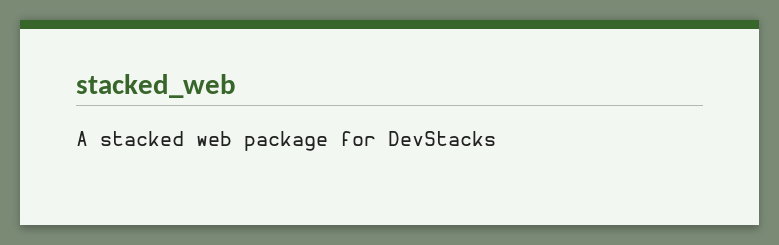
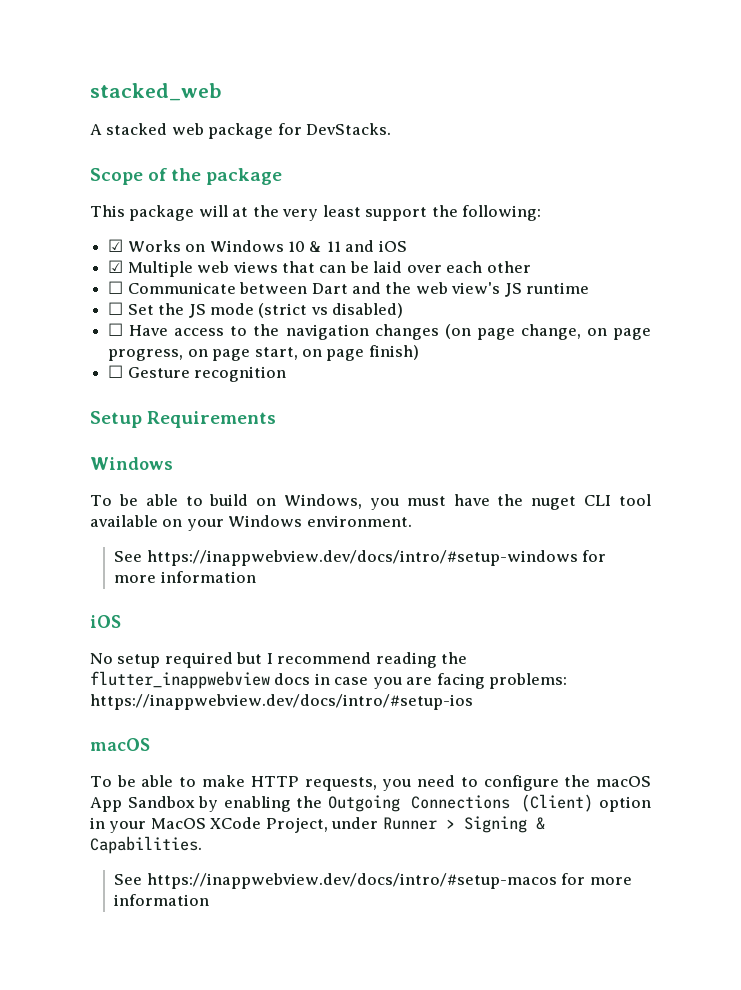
- A stacked web package for DevStacks
+ A stacked web package for DevStacks.
+ Scope of the package
+ This package will at the very least support the following:
+ ☑ Works on Windows 10 & 11 and iOS
+ ☑ Multiple web views that can be laid over each other
+ ☐ Communicate between Dart and the web view's JS runtime
+ ☐ Set the JS mode (strict vs disabled)
+ ☐ Have access to the navigation changes (on page change, on page progress, on page start, on page finish)
+ ☐ Gesture recognition
+ Setup Requirements
+ Windows
+ To be able to build on Windows, you must have the nuget CLI tool available on your Windows environment.
+ See https://inappwebview.dev/docs/intro/#setup-windows for more information
+ iOS
+ No setup required but I recommend reading the flutter_inappwebview docs in case you are facing problems: https://inappwebview.dev/docs/intro/#setup-ios
+ macOS
+ To be able to make HTTP requests, you need to configure the macOS App Sandbox by enabling the Outgoing Connections (Client) option in your MacOS XCode Project, under Runner > Signing & Capabilities.
+ See https://inappwebview.dev/docs/intro/#setup-macos for more information

